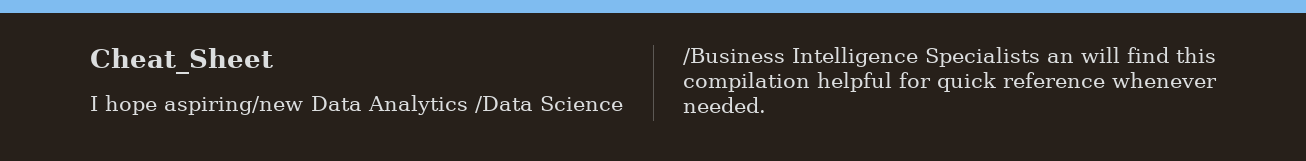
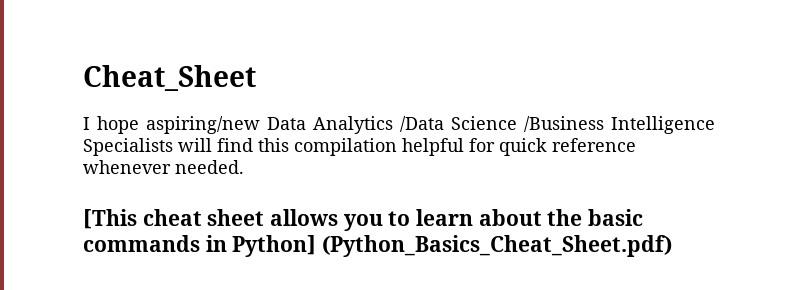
- I hope aspiring/new Data Analytics /Data Science /Business Intelligence Specialists an will find this compilation helpful for quick reference whenever needed.
+ I hope aspiring/new Data Analytics /Data Science /Business Intelligence Specialists will find this compilation helpful for quick reference whenever needed.
+ [This cheat sheet allows you to learn about the basic commands in Python] (Python_Basics_Cheat_Sheet.pdf)

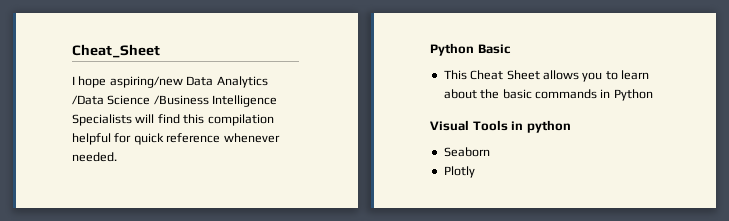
- [This cheat sheet allows you to learn about the basic commands in Python] (Python_Basics_Cheat_Sheet.pdf)
+ Python Basic
+ This Cheat Sheet allows you to learn about the basic commands in Python
+ Visual Tools in python
+ Seaborn
+ Plotly

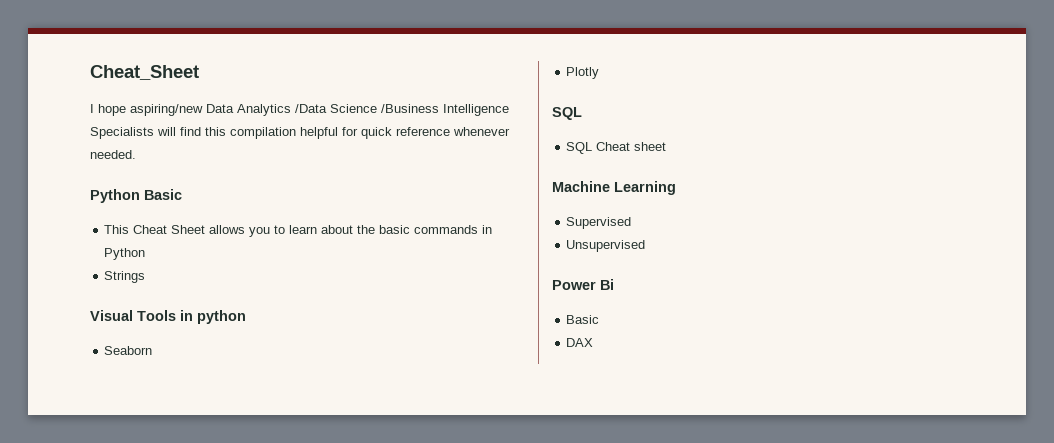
+ Strings
  Plotly
+ SQL
+ SQL Cheat sheet
+ Machine Learning
+ Supervised
+ Unsupervised
+ Power Bi
+ Basic
+ DAX

